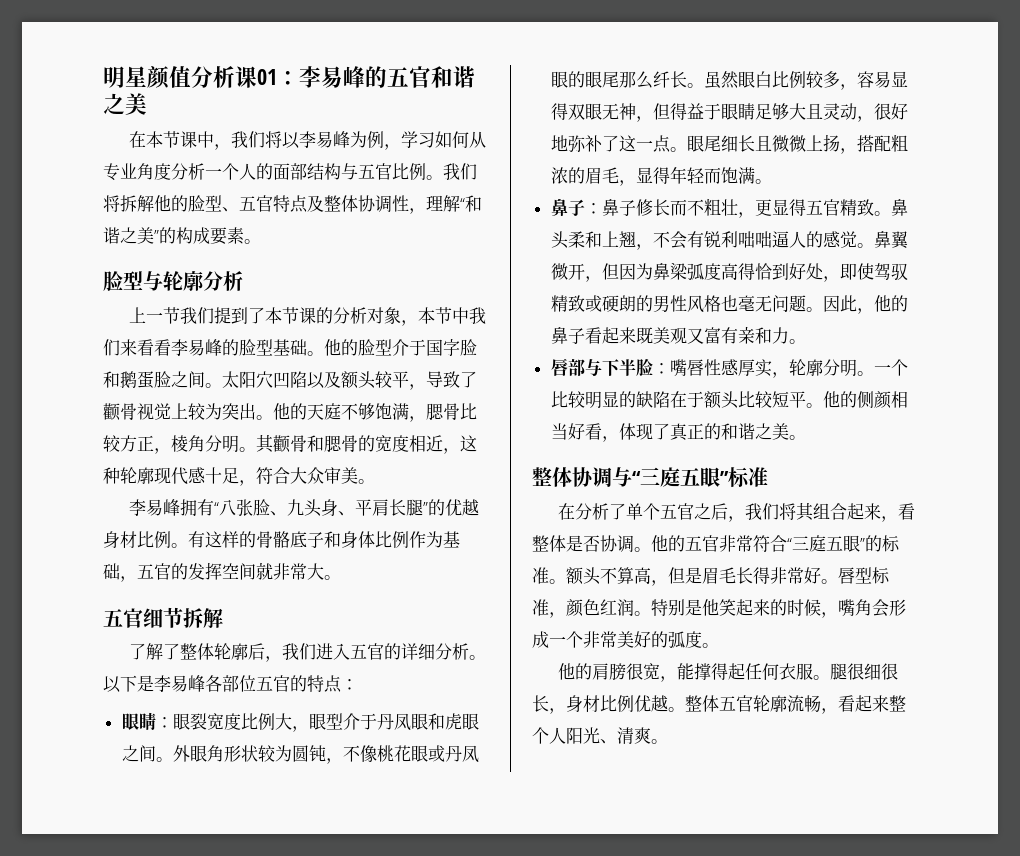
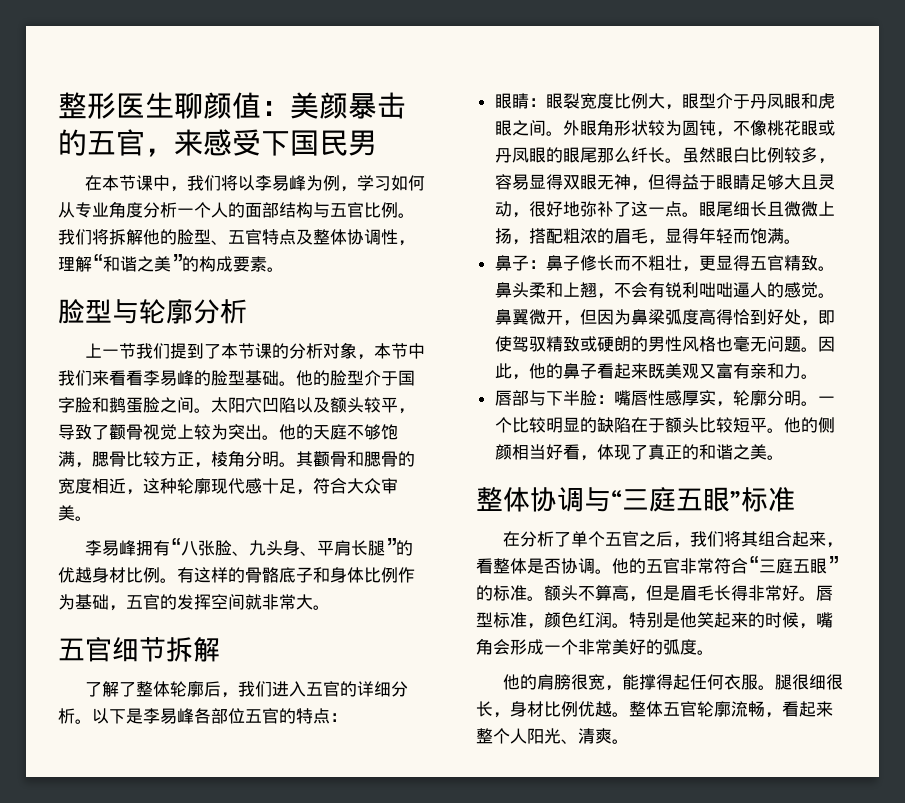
- 明星颜值分析课01：李易峰的五官和谐之美
+ 整形医生聊颜值：美颜暴击的五官，来感受下国民男

